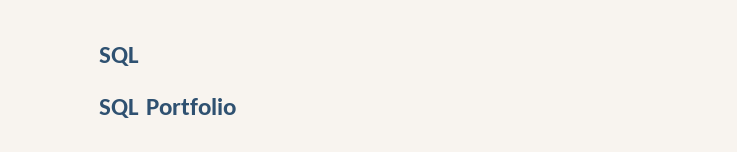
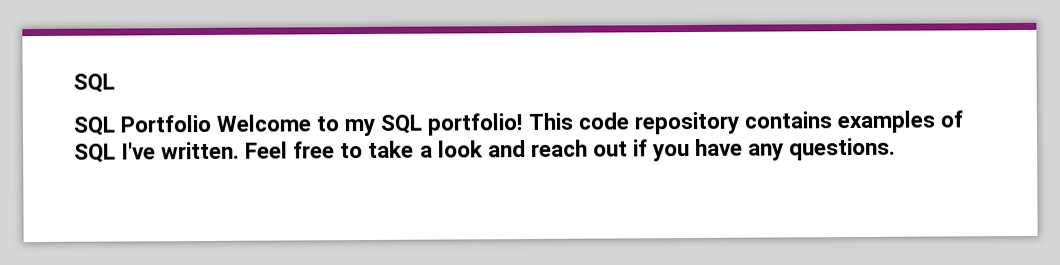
- SQL Portfolio
+ SQL Portfolio Welcome to my SQL portfolio! This code repository contains examples of SQL I've written. Feel free to take a look and reach out if you have any questions.

